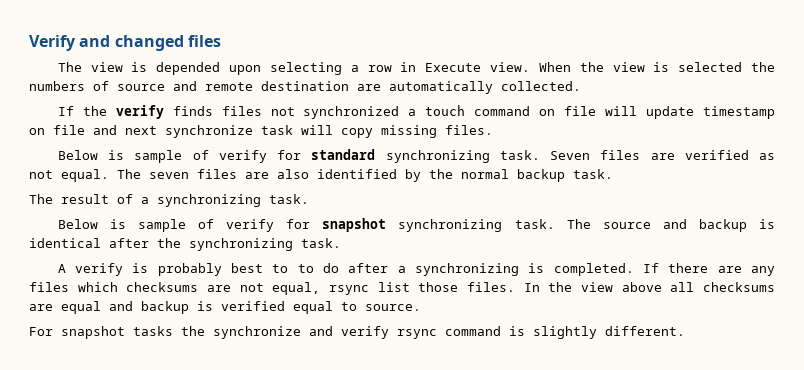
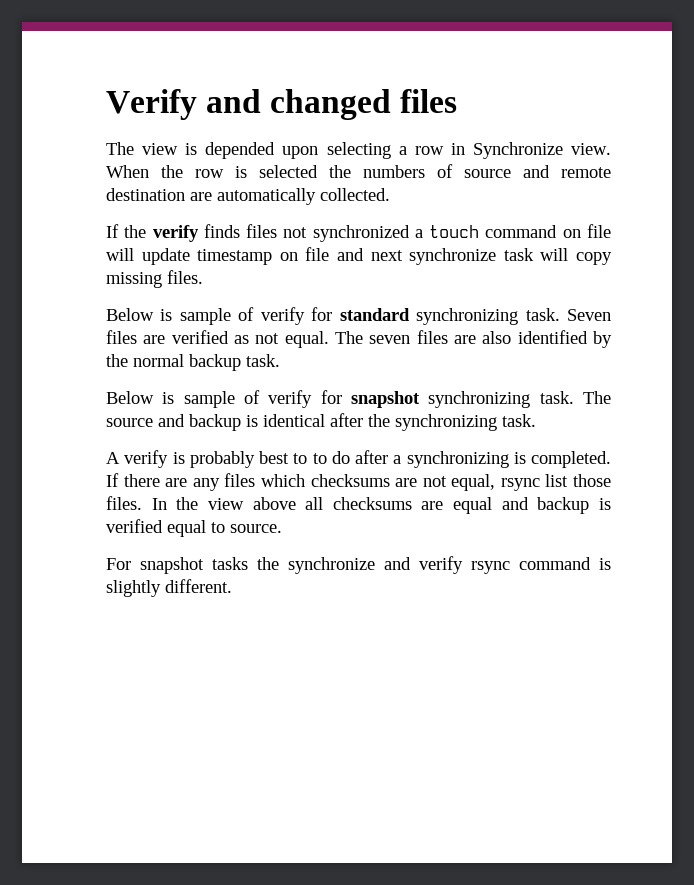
- The view is depended upon selecting a row in Execute view.
+ The view is depended upon selecting a row in Synchronize view.
- When the view is selected the numbers of source and remote destination are automatically collected.
+ When the row is selected the numbers of source and remote destination are automatically collected.
- The result of a synchronizing task.

